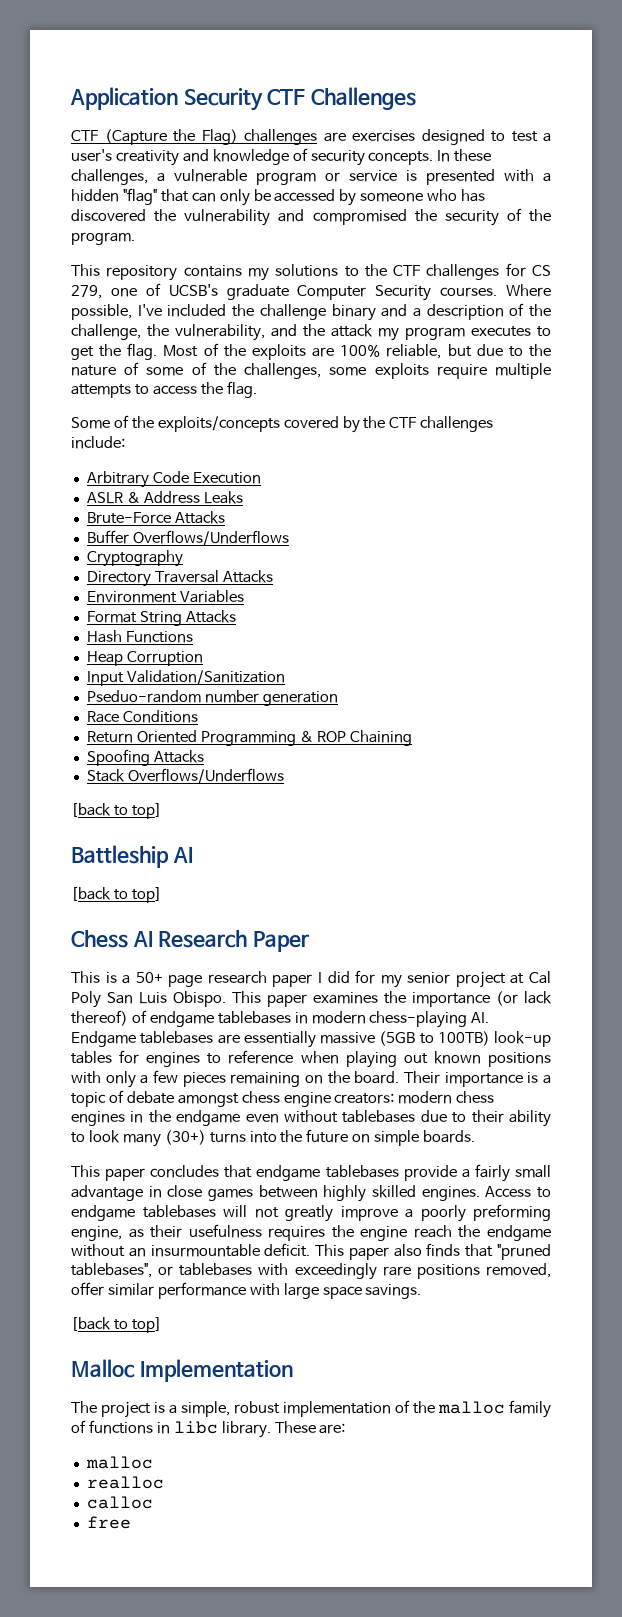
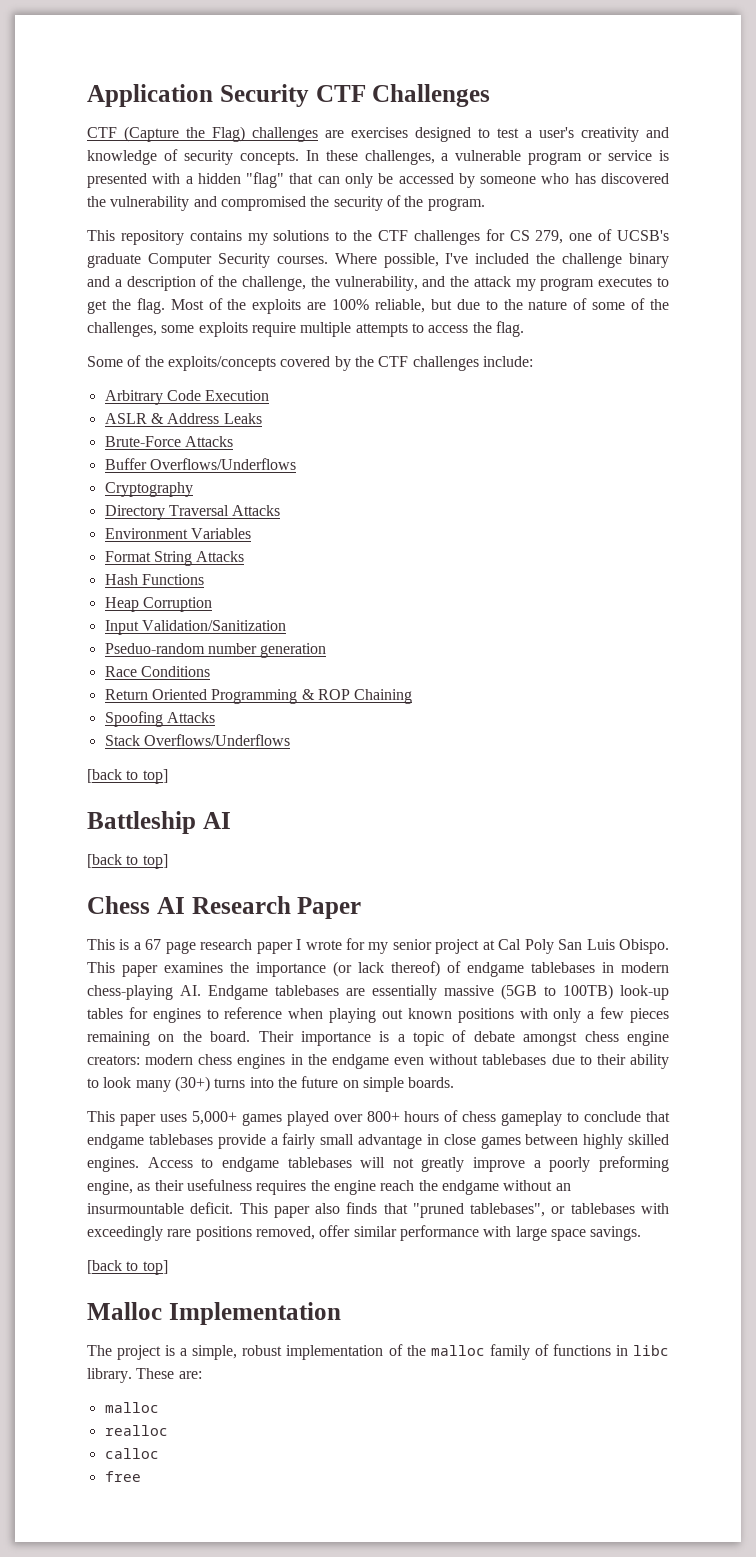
- This is a 50+ page research paper I did for my senior project at Cal Poly San Luis Obispo.
+ This is a 67 page research paper I wrote for my senior project at Cal Poly San Luis Obispo.
- This paper concludes that endgame tablebases provide a fairly small advantage in close games between highly skilled engines.
+ This paper uses 5,000+ games played over 800+ hours of chess gameplay to conclude that endgame tablebases provide a fairly small advantage in close games between highly skilled engines.

